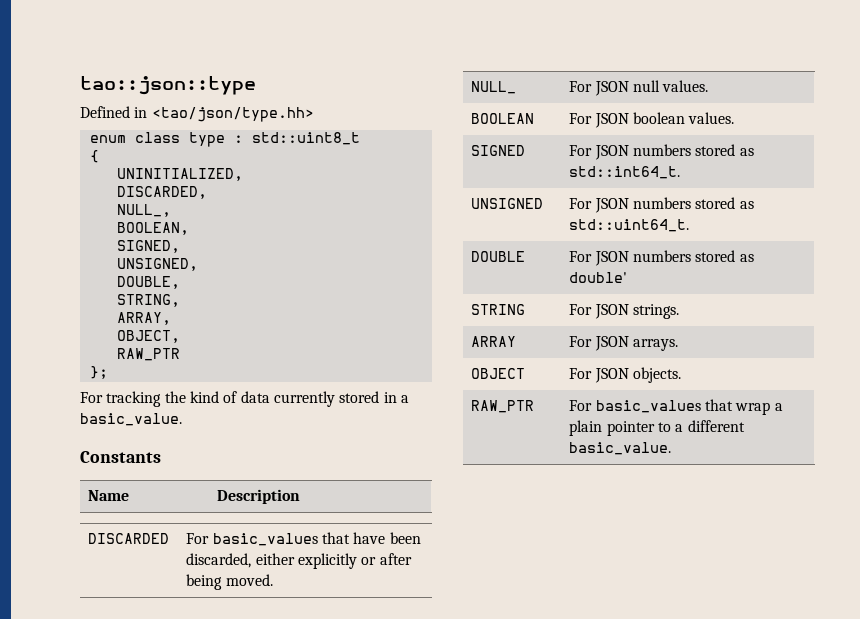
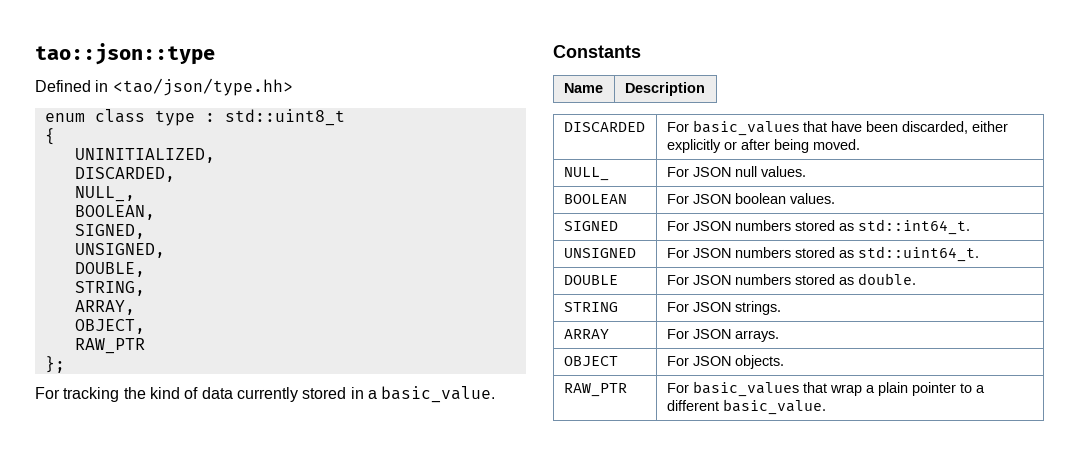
- DOUBLE | For JSON numbers stored as double'
+ DOUBLE | For JSON numbers stored as double.

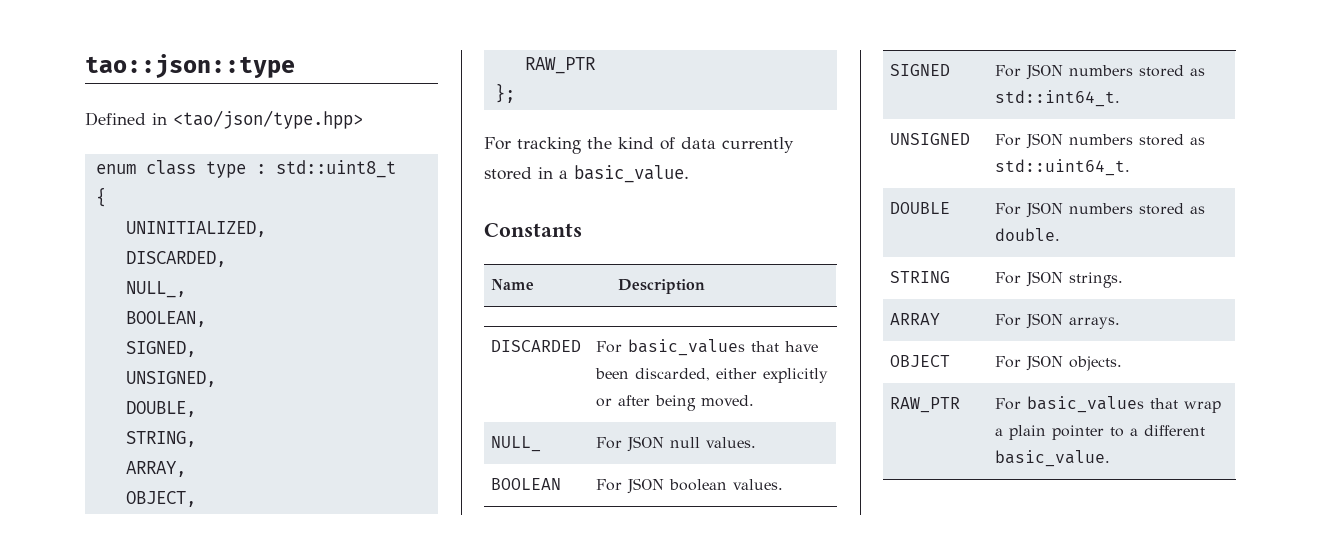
- Defined in <tao/json/type.hh>
+ Defined in <tao/json/type.hpp>

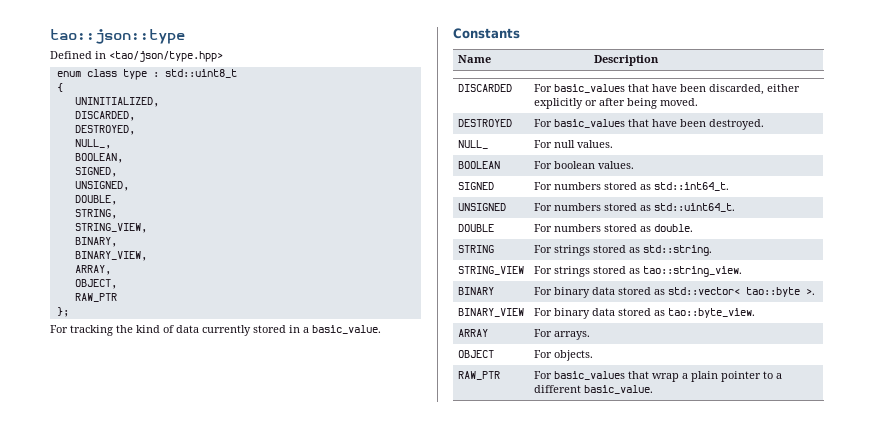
+ DESTROYED,
+ STRING_VIEW,
+ BINARY,
+ BINARY_VIEW,
+ DESTROYED | For basic_values that have been destroyed.
- NULL_ | For JSON null values.
+ NULL_ | For null values.
- BOOLEAN | For JSON boolean values.
+ BOOLEAN | For boolean values.
- SIGNED | For JSON numbers stored as std::int64_t.
+ SIGNED | For numbers stored as std::int64_t.
- UNSIGNED | For JSON numbers stored as std::uint64_t.
+ UNSIGNED | For numbers stored as std::uint64_t.
- DOUBLE | For JSON numbers stored as double.
+ DOUBLE | For numbers stored as double.
- STRING | For JSON strings.
+ STRING | For strings stored as std::string.
+ STRING_VIEW | For strings stored as tao::string_view.
+ BINARY | For binary data stored as std::vector< tao::byte >.
+ BINARY_VIEW | For binary data stored as tao::byte_view.
- ARRAY | For JSON arrays.
+ ARRAY | For arrays.
- OBJECT | For JSON objects.
+ OBJECT | For objects.

